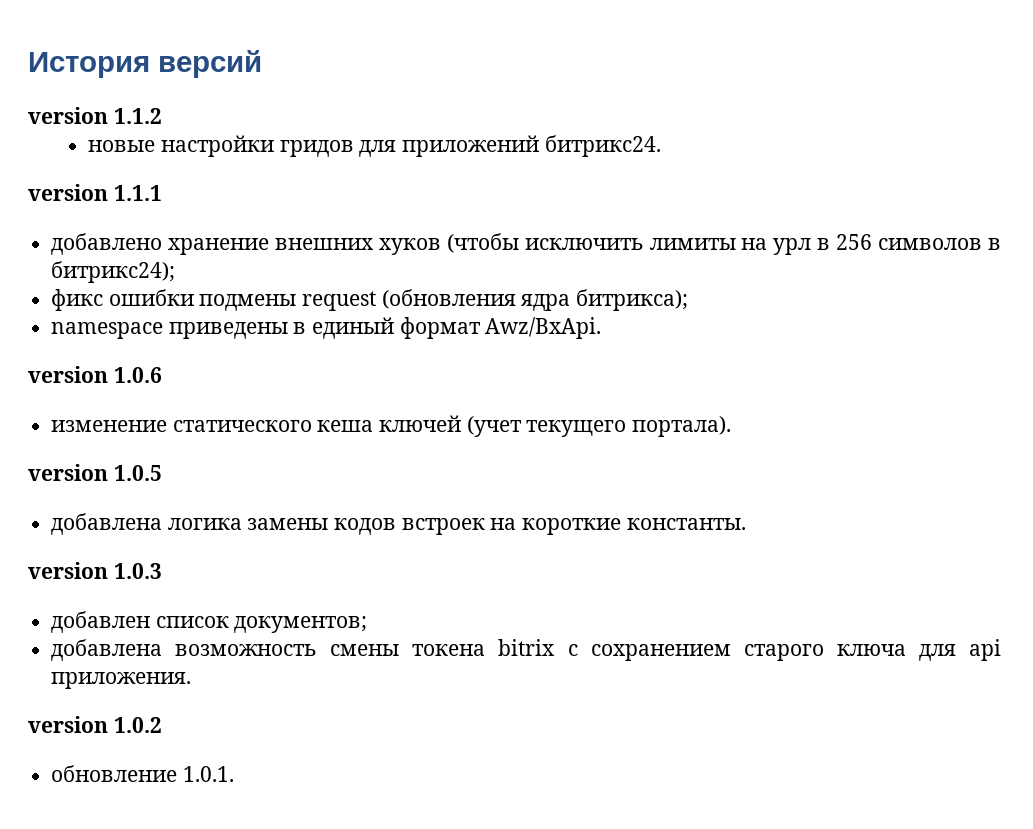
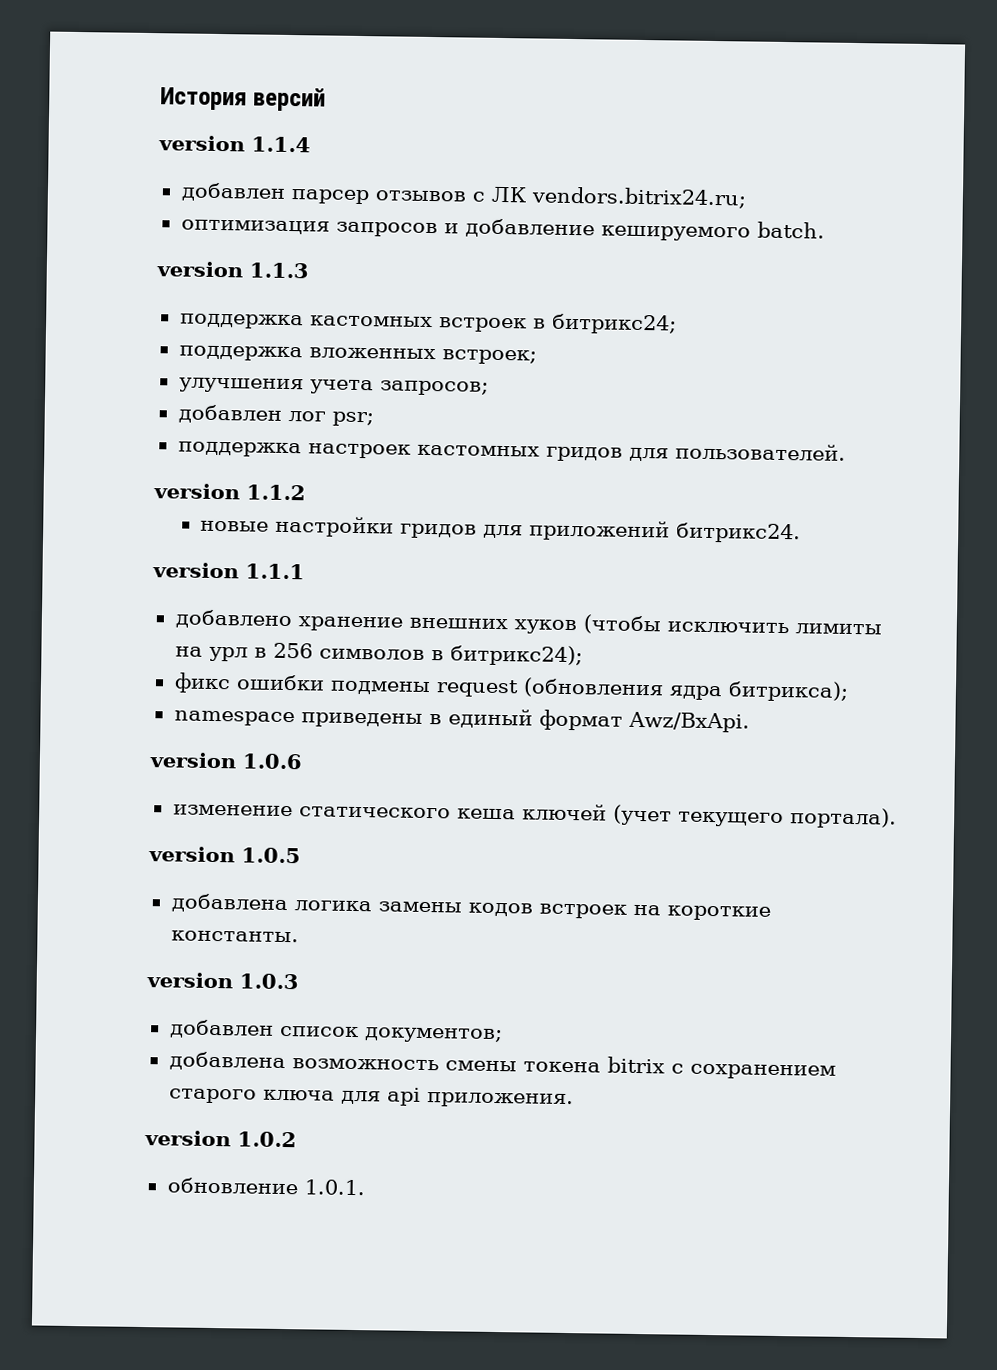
+ version 1.1.4
+ добавлен парсер отзывов с ЛК vendors.bitrix24.ru;
+ оптимизация запросов и добавление кешируемого batch.
+ version 1.1.3
+ поддержка кастомных встроек в битрикс24;
+ поддержка вложенных встроек;
+ улучшения учета запросов;
+ добавлен лог psr;
+ поддержка настроек кастомных гридов для пользователей.

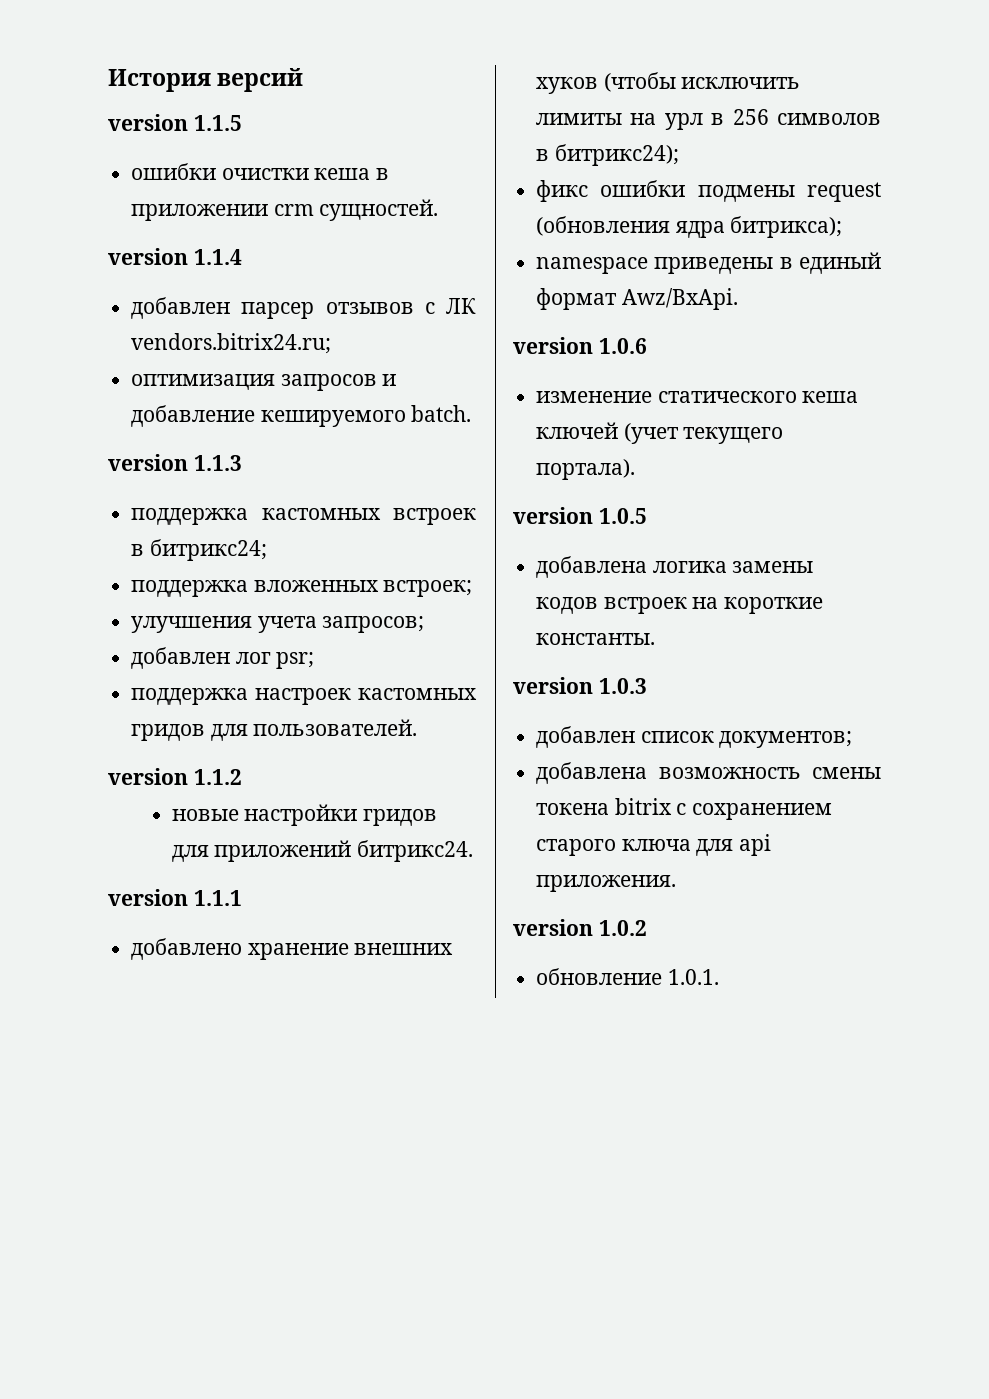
+ version 1.1.5
+ ошибки очистки кеша в приложении crm сущностей.

